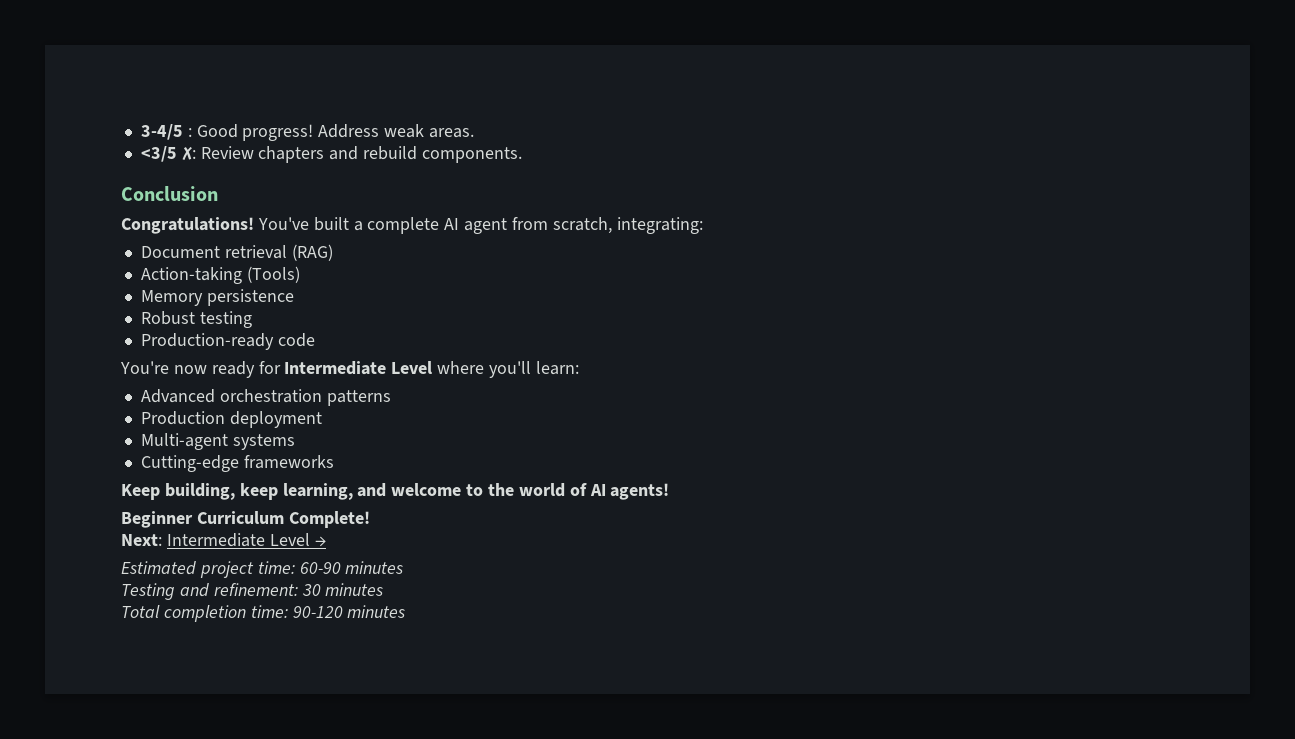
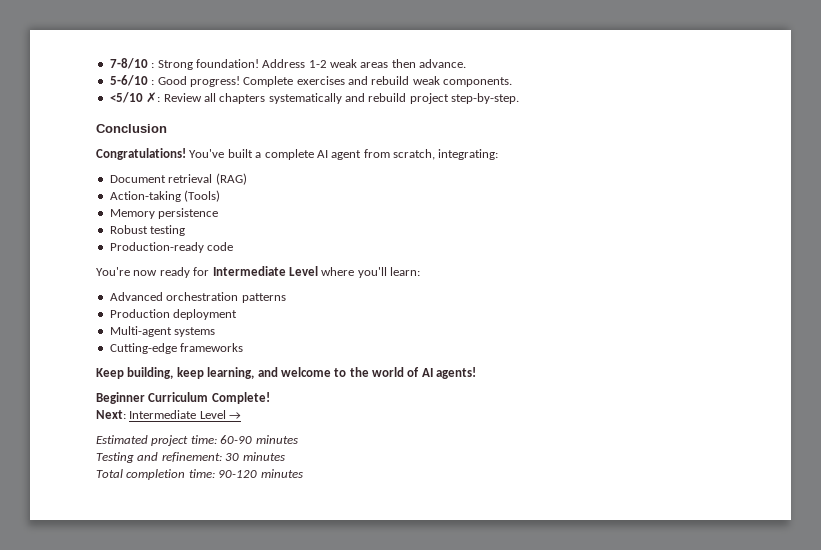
- 3-4/5 : Good progress! Address weak areas.
- <3/5 ✗: Review chapters and rebuild components.
+ 7-8/10 : Strong foundation! Address 1-2 weak areas then advance.
+ 5-6/10 : Good progress! Complete exercises and rebuild weak components.
+ <5/10 ✗: Review all chapters systematically and rebuild project step-by-step.

